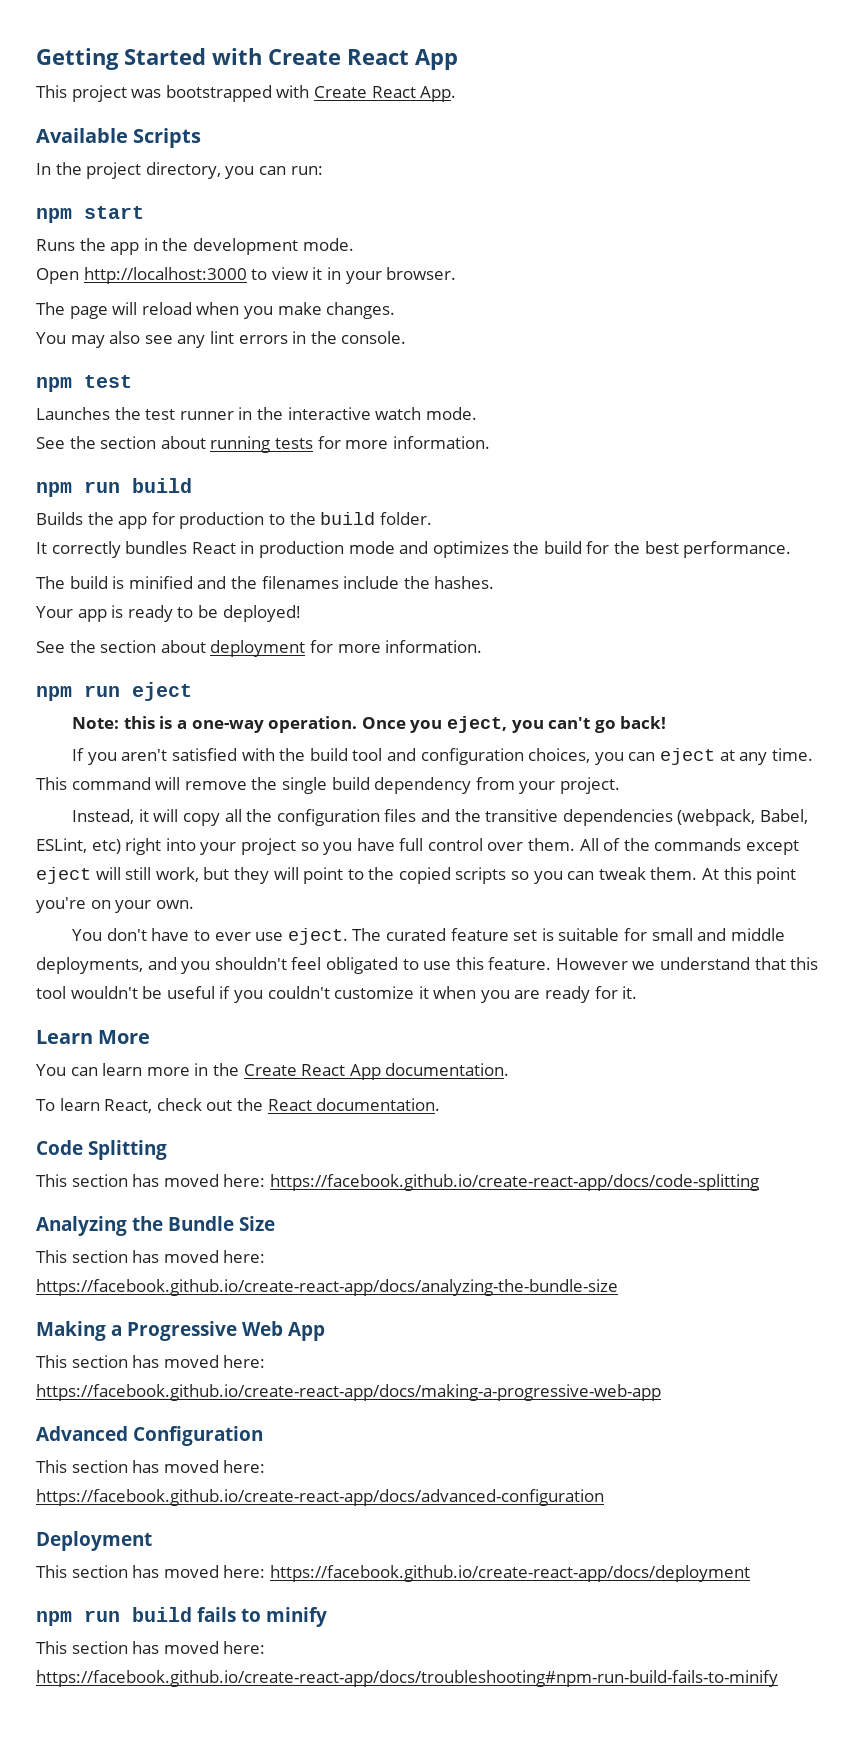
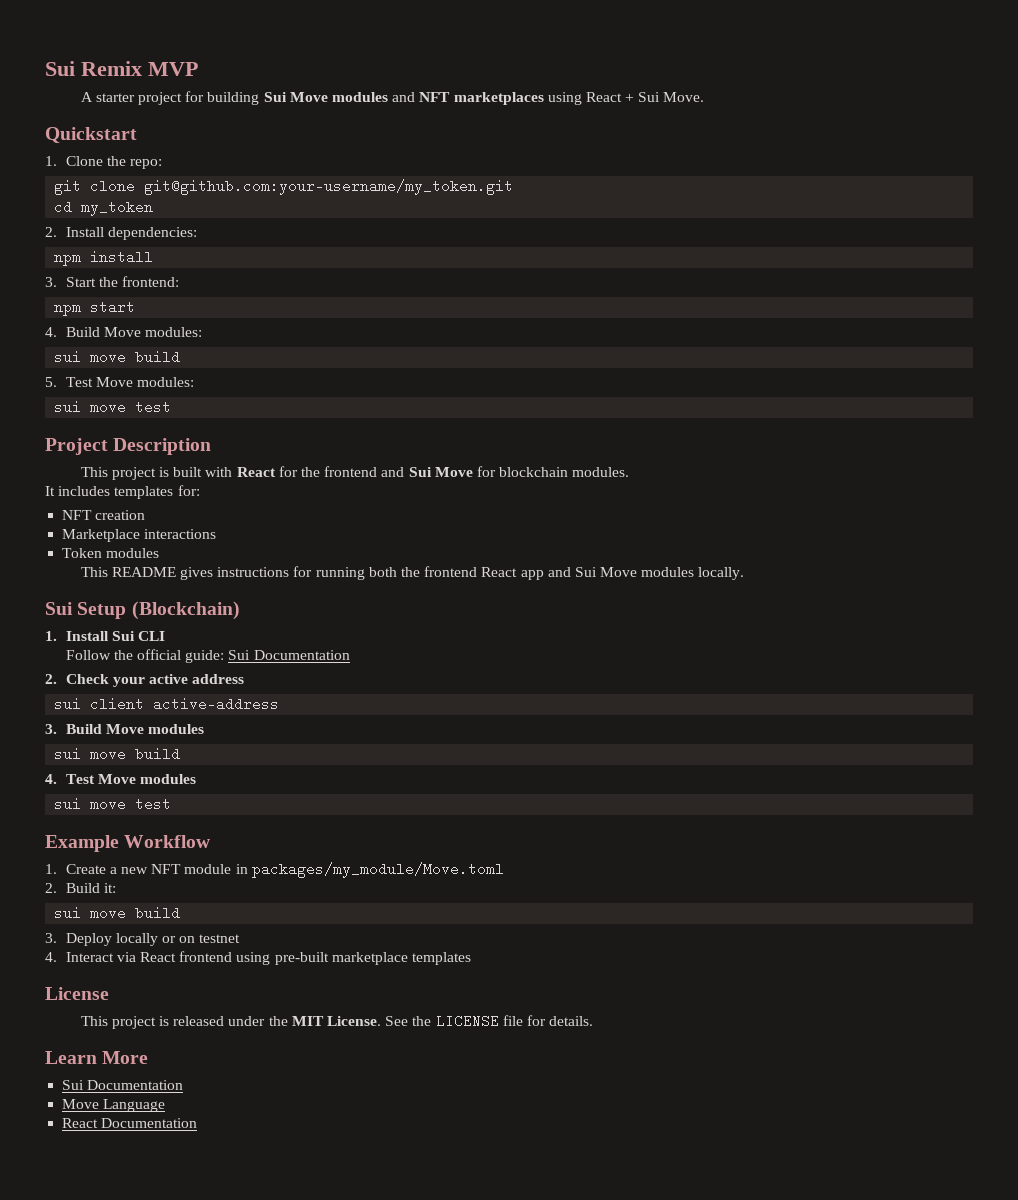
- Getting Started with Create React App
- This project was bootstrapped with Create React App.
- Available Scripts
- In the project directory, you can run:
+ Sui Remix MVP
+ A starter project for building Sui Move modules and NFT marketplaces using React + Sui Move.
+ Quickstart
+ 1. Clone the repo:
+ git clone git@github.com:your-username/my_token.git
+ cd my_token
+ 2. Install dependencies:
+ npm install
+ 3. Start the frontend:
  npm start
- Runs the app in the development mode.
- Open http://localhost:3000 to view it in your browser.
- The page will reload when you make changes.
- You may also see any lint errors in the console.
- npm test
- Launches the test runner in the interactive watch mode.
- See the section about running tests for more information.
- npm run build
- Builds the app for production to the build folder.
- It correctly bundles React in production mode and optimizes the build for the best performance.
- The build is minified and the filenames include the hashes.
- Your app is ready to be deployed!
- See the section about deployment for more information.
- npm run eject
- Note: this is a one-way operation. Once you eject, you can't go back!
- If you aren't satisfied with the build tool and configuration choices, you can eject at any time. This command will remove the single build dependency from your project.
- Instead, it will copy all the configuration files and the transitive dependencies (webpack, Babel, ESLint, etc) right into your project so you have full control over them. All of the commands except eject will still work, but they will point to the copied scripts so you can tweak them. At this point you're on your own.
- You don't have to ever use eject. The curated feature set is suitable for small and middle deployments, and you shouldn't feel obligated to use this feature. However we understand that this tool wouldn't be useful if you couldn't customize it when you are ready for it.
+ 4. Build Move modules:
+ sui move build
+ 5. Test Move modules:
+ sui move test
+ Project Description
+ This project is built with React for the frontend and Sui Move for blockchain modules.
+ It includes templates for:
+ NFT creation
+ Marketplace interactions
+ Token modules
+ This README gives instructions for running both the frontend React app and Sui Move modules locally.
+ Sui Setup (Blockchain)
+ 1. Install Sui CLI
+ Follow the official guide: Sui Documentation
+ 2. Check your active address
+ sui client active-address
+ 3. Build Move modules
+ sui move build
+ 4. Test Move modules
+ sui move test
+ Example Workflow
+ 1. Create a new NFT module in packages/my_module/Move.toml
+ 2. Build it:
+ sui move build
+ 3. Deploy locally or on testnet
+ 4. Interact via React frontend using pre-built marketplace templates
+ License
+ This project is released under the MIT License. See the LICENSE file for details.
  Learn More
- You can learn more in the Create React App documentation.
- To learn React, check out the React documentation.
- Code Splitting
- This section has moved here: https://facebook.github.io/create-react-app/docs/code-splitting
- Analyzing the Bundle Size
- This section has moved here: https://facebook.github.io/create-react-app/docs/analyzing-the-bundle-size
- Making a Progressive Web App
- This section has moved here: https://facebook.github.io/create-react-app/docs/making-a-progressive-web-app
- Advanced Configuration
- This section has moved here: https://facebook.github.io/create-react-app/docs/advanced-configuration
- Deployment
- This section has moved here: https://facebook.github.io/create-react-app/docs/deployment
- npm run build fails to minify
- This section has moved here: https://facebook.github.io/create-react-app/docs/troubleshooting#npm-run-build-fails-to-minify
+ Sui Documentation
+ Move Language
+ React Documentation

